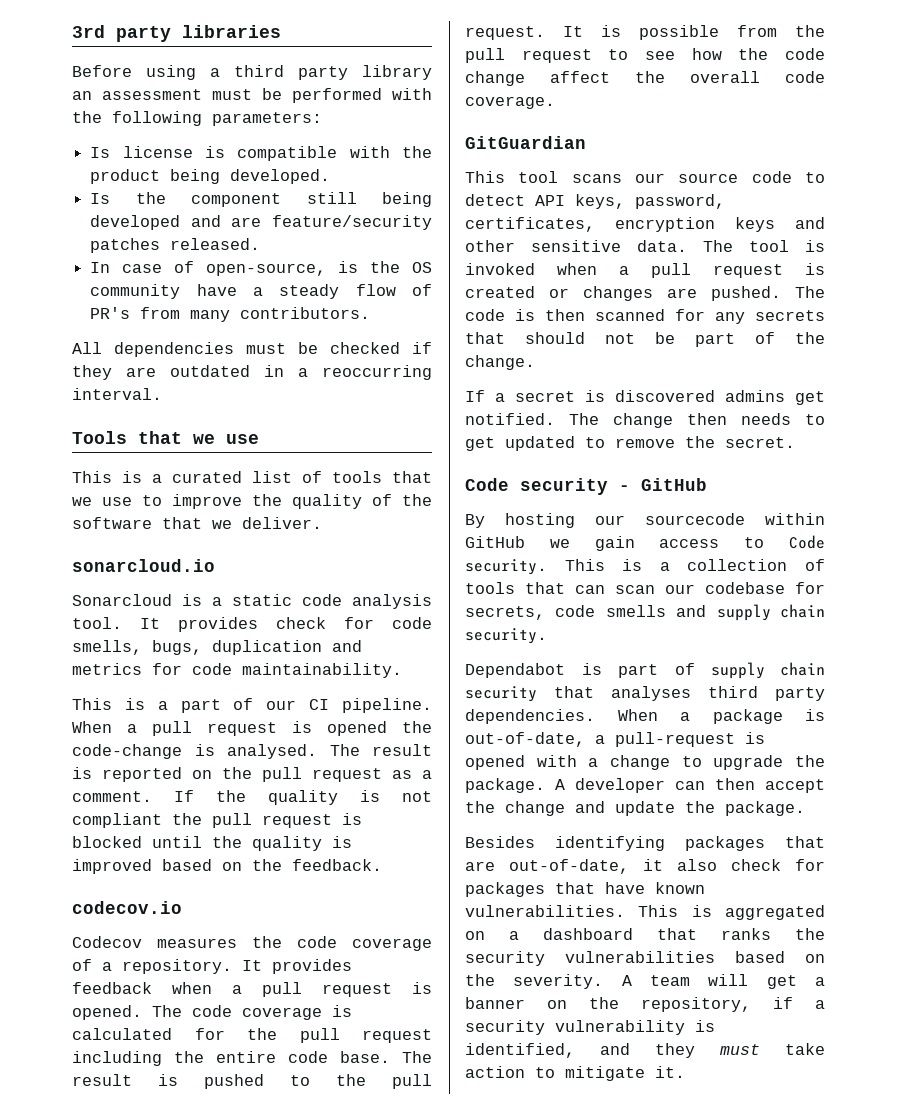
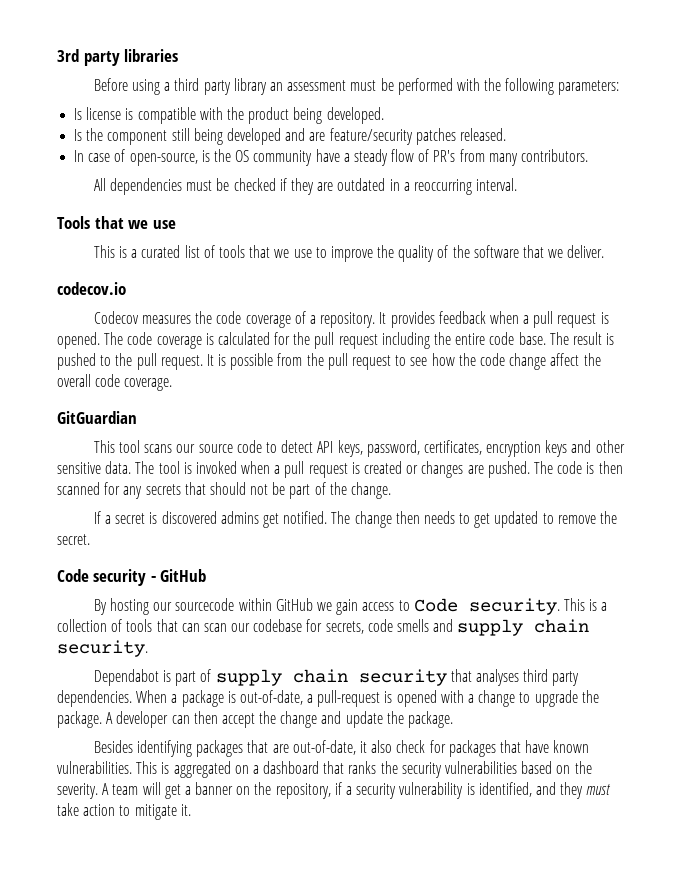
- sonarcloud.io
- Sonarcloud is a static code analysis tool. It provides check for code smells, bugs, duplication and metrics for code maintainability.
- This is a part of our CI pipeline. When a pull request is opened the code-change is analysed. The result is reported on the pull request as a comment. If the quality is not compliant the pull request is blocked until the quality is improved based on the feedback.

